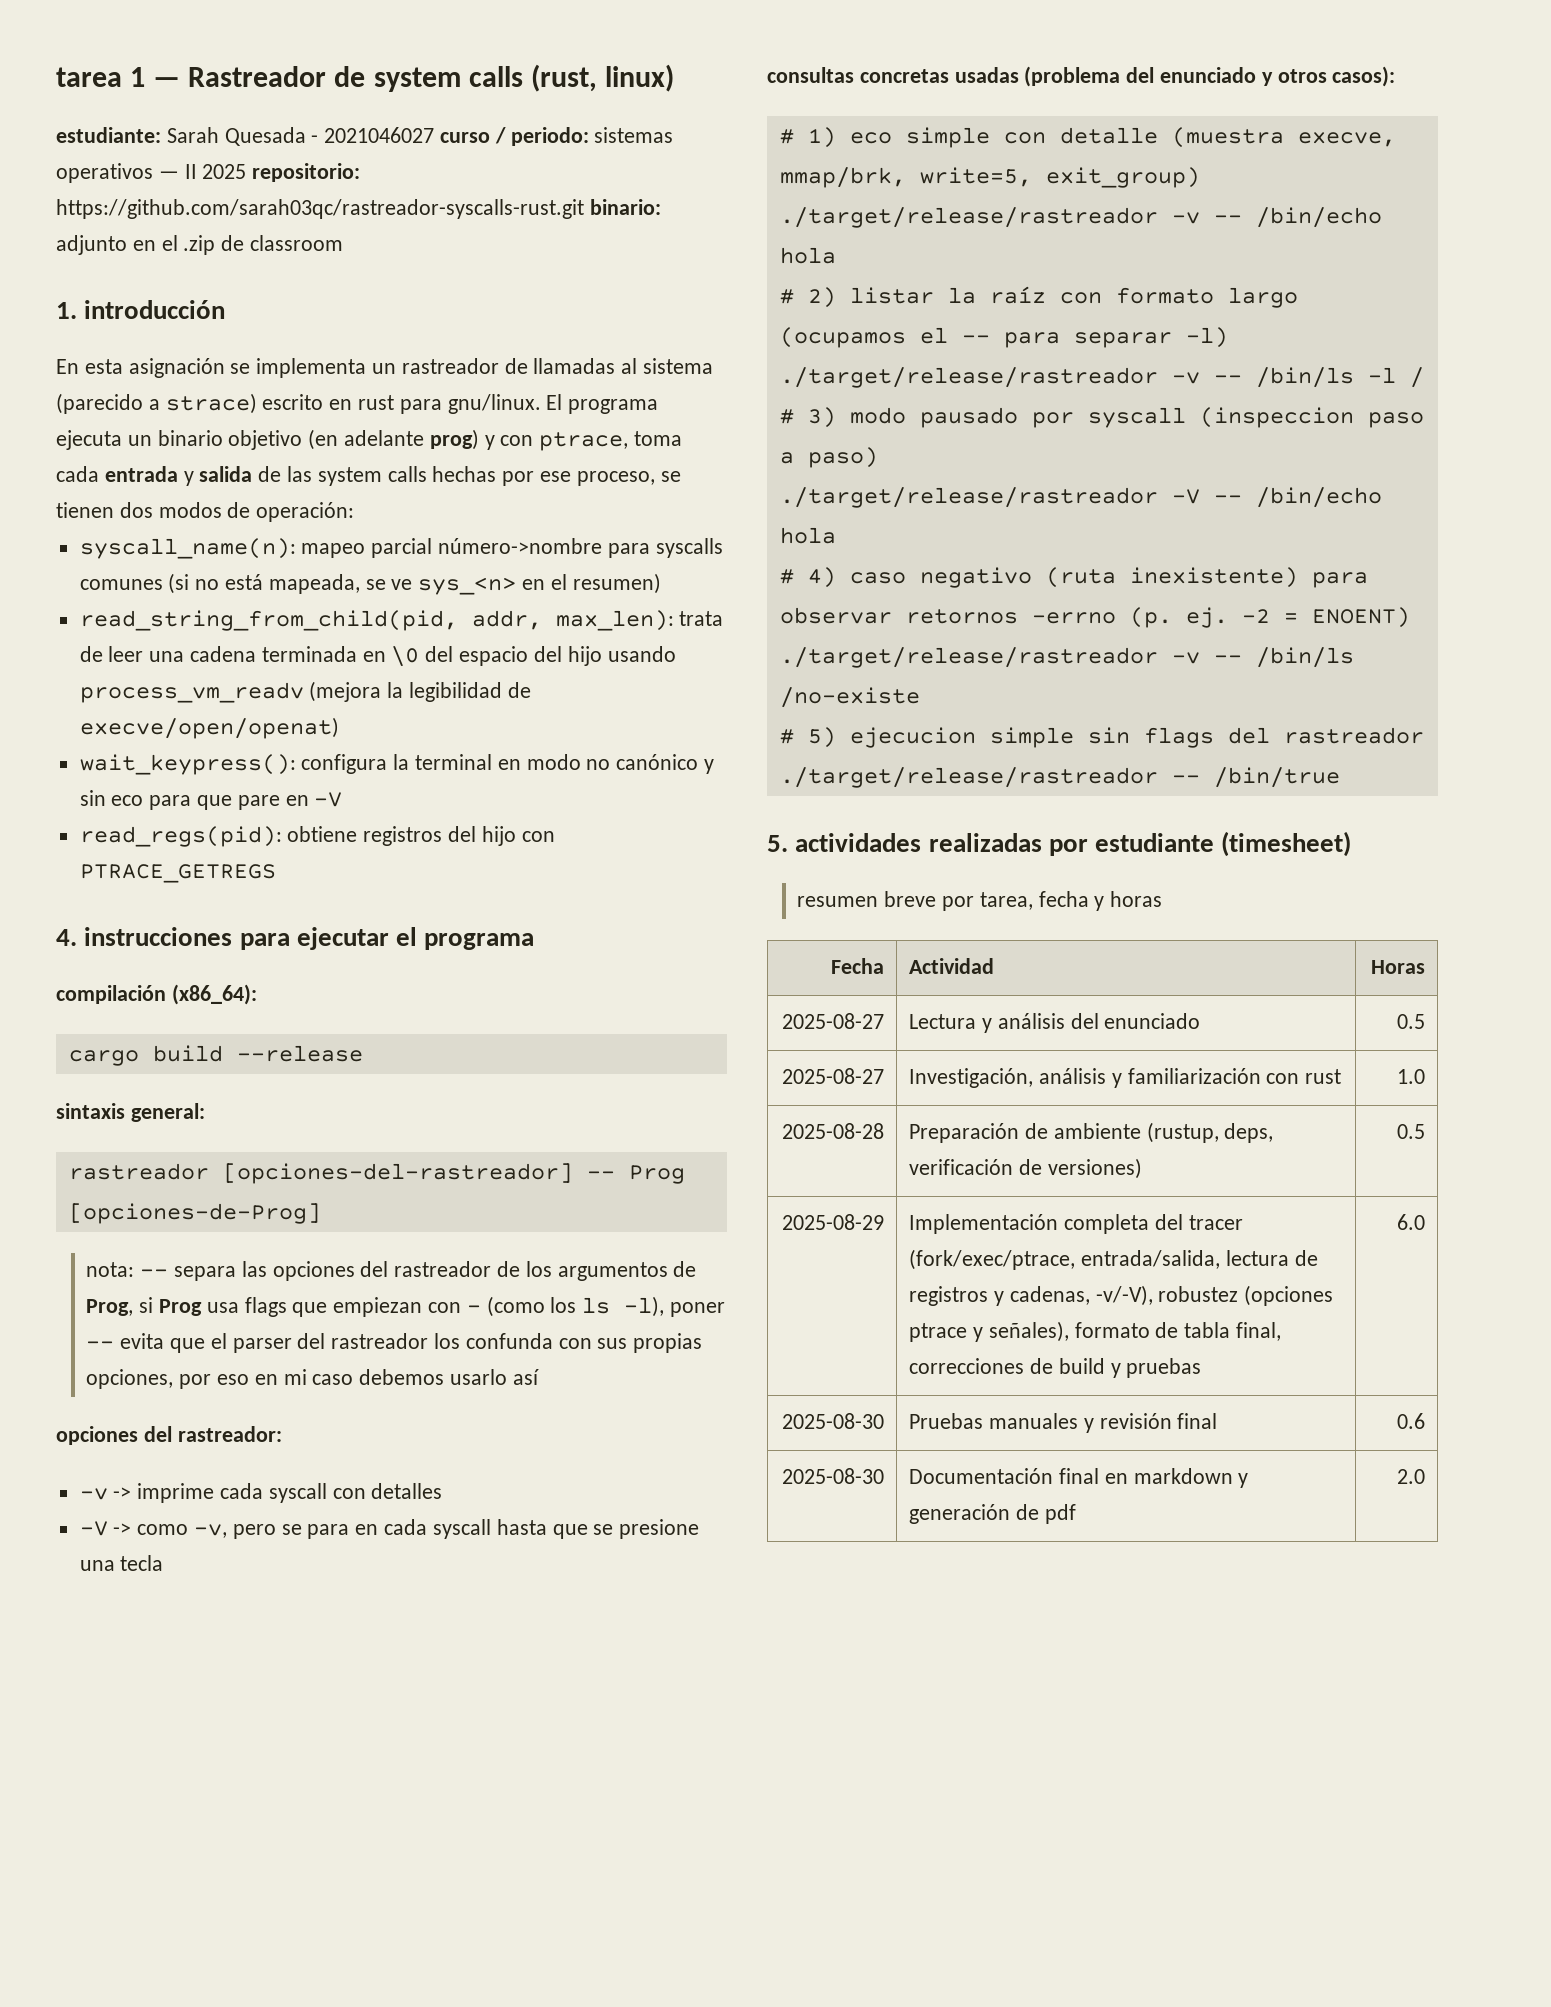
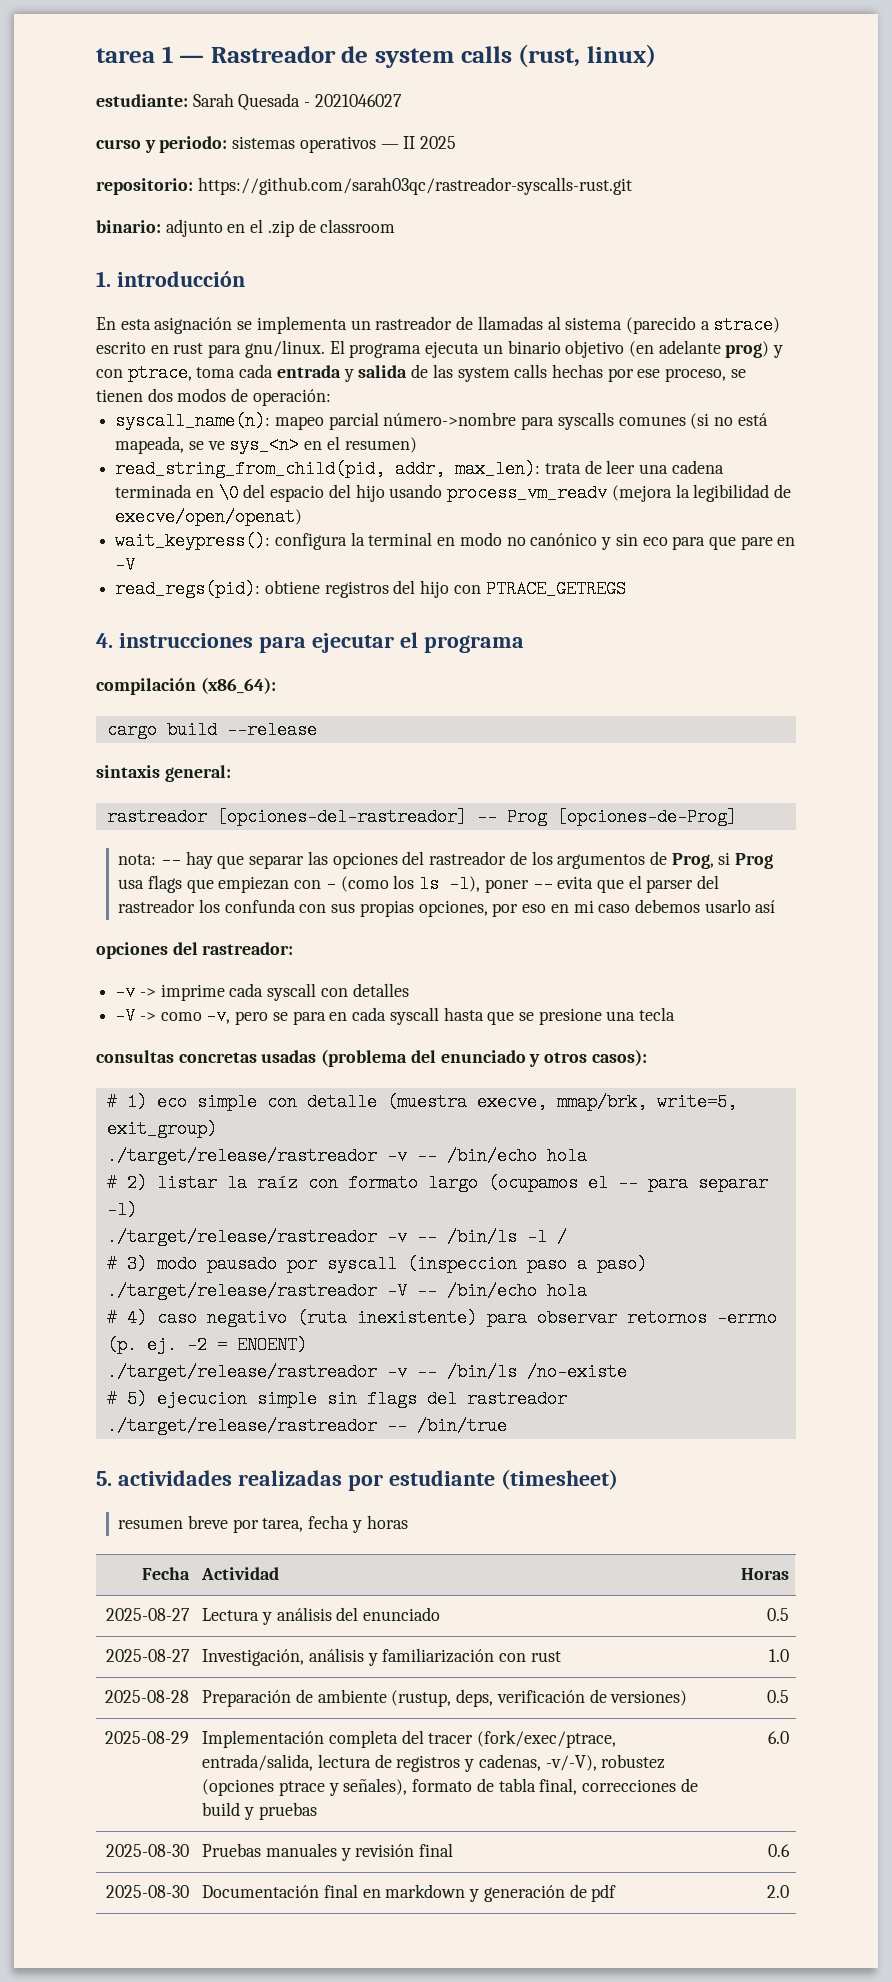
- estudiante: Sarah Quesada - 2021046027 curso / periodo: sistemas operativos — II 2025 repositorio: https://github.com/sarah03qc/rastreador-syscalls-rust.git binario: adjunto en el .zip de classroom
+ estudiante: Sarah Quesada - 2021046027
+ curso y periodo: sistemas operativos — II 2025
+ repositorio: https://github.com/sarah03qc/rastreador-syscalls-rust.git
+ binario: adjunto en el .zip de classroom
- nota: -- separa las opciones del rastreador de los argumentos de Prog, si Prog usa flags que empiezan con - (como los ls -l), poner -- evita que el parser del rastreador los confunda con sus propias opciones, por eso en mi caso debemos usarlo así
+ nota: -- hay que separar las opciones del rastreador de los argumentos de Prog, si Prog usa flags que empiezan con - (como los ls -l), poner -- evita que el parser del rastreador los confunda con sus propias opciones, por eso en mi caso debemos usarlo así

